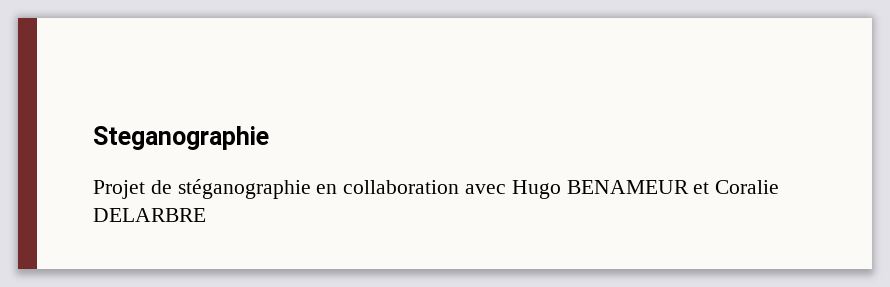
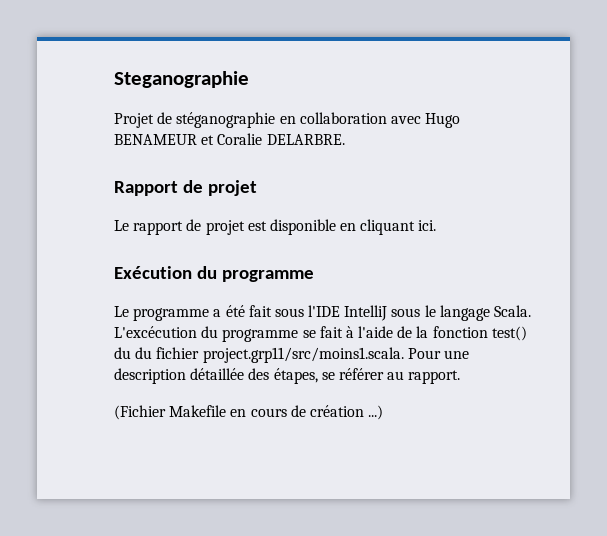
- Projet de stéganographie en collaboration avec Hugo BENAMEUR et Coralie DELARBRE
+ Projet de stéganographie en collaboration avec Hugo BENAMEUR et Coralie DELARBRE.
+ Rapport de projet
+ Le rapport de projet est disponible en cliquant ici.
+ Exécution du programme
+ Le programme a été fait sous l'IDE IntelliJ sous le langage Scala. L'excécution du programme se fait à l'aide de la fonction test() du du fichier project.grp11/src/moins1.scala. Pour une description détaillée des étapes, se référer au rapport.
+ (Fichier Makefile en cours de création ...)

